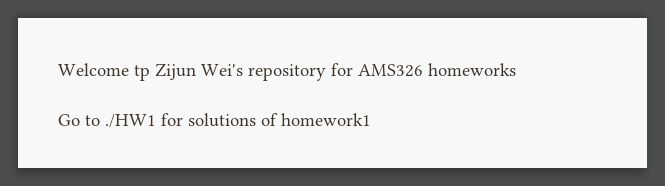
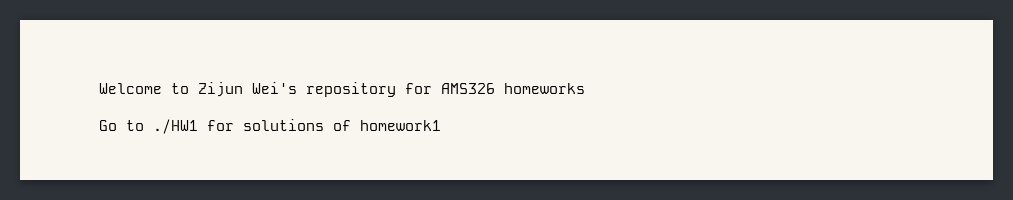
- Welcome tp Zijun Wei's repository for AMS326 homeworks
+ Welcome to Zijun Wei's repository for AMS326 homeworks

